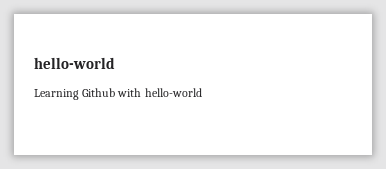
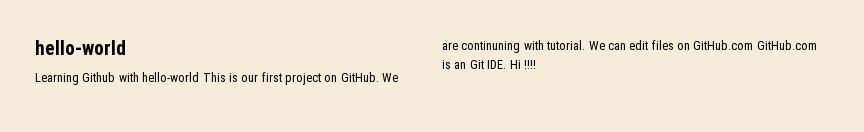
- Learning Github with hello-world
+ Learning Github with hello-world This is our first project on GitHub. We are continuning with tutorial. We can edit files on GitHub.com GitHub.com is an Git IDE. Hi !!!!

